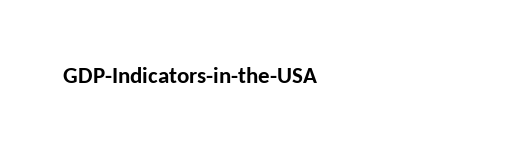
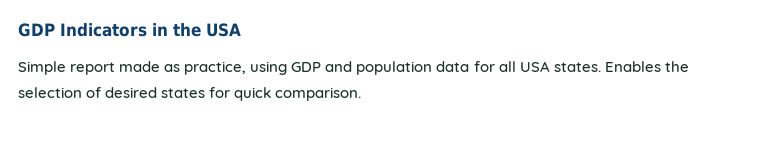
- GDP-Indicators-in-the-USA
+ GDP Indicators in the USA
+ Simple report made as practice, using GDP and population data for all USA states. Enables the selection of desired states for quick comparison.

